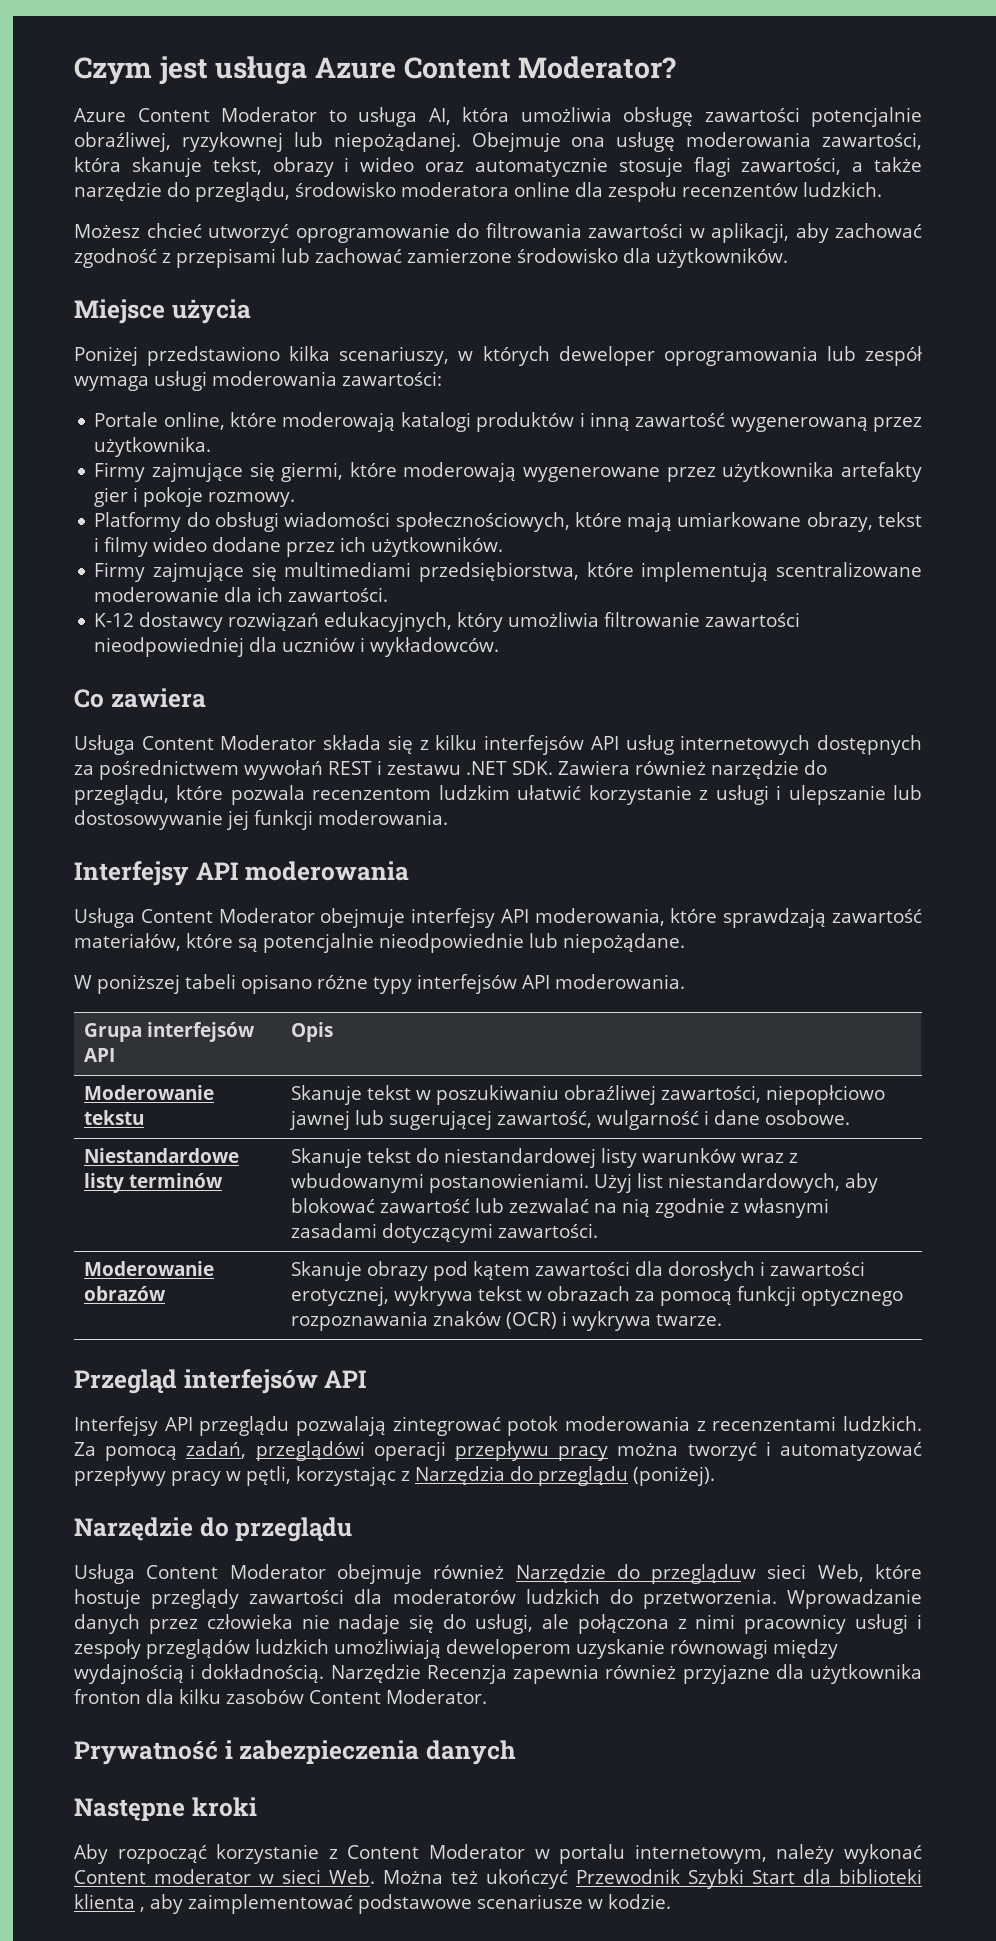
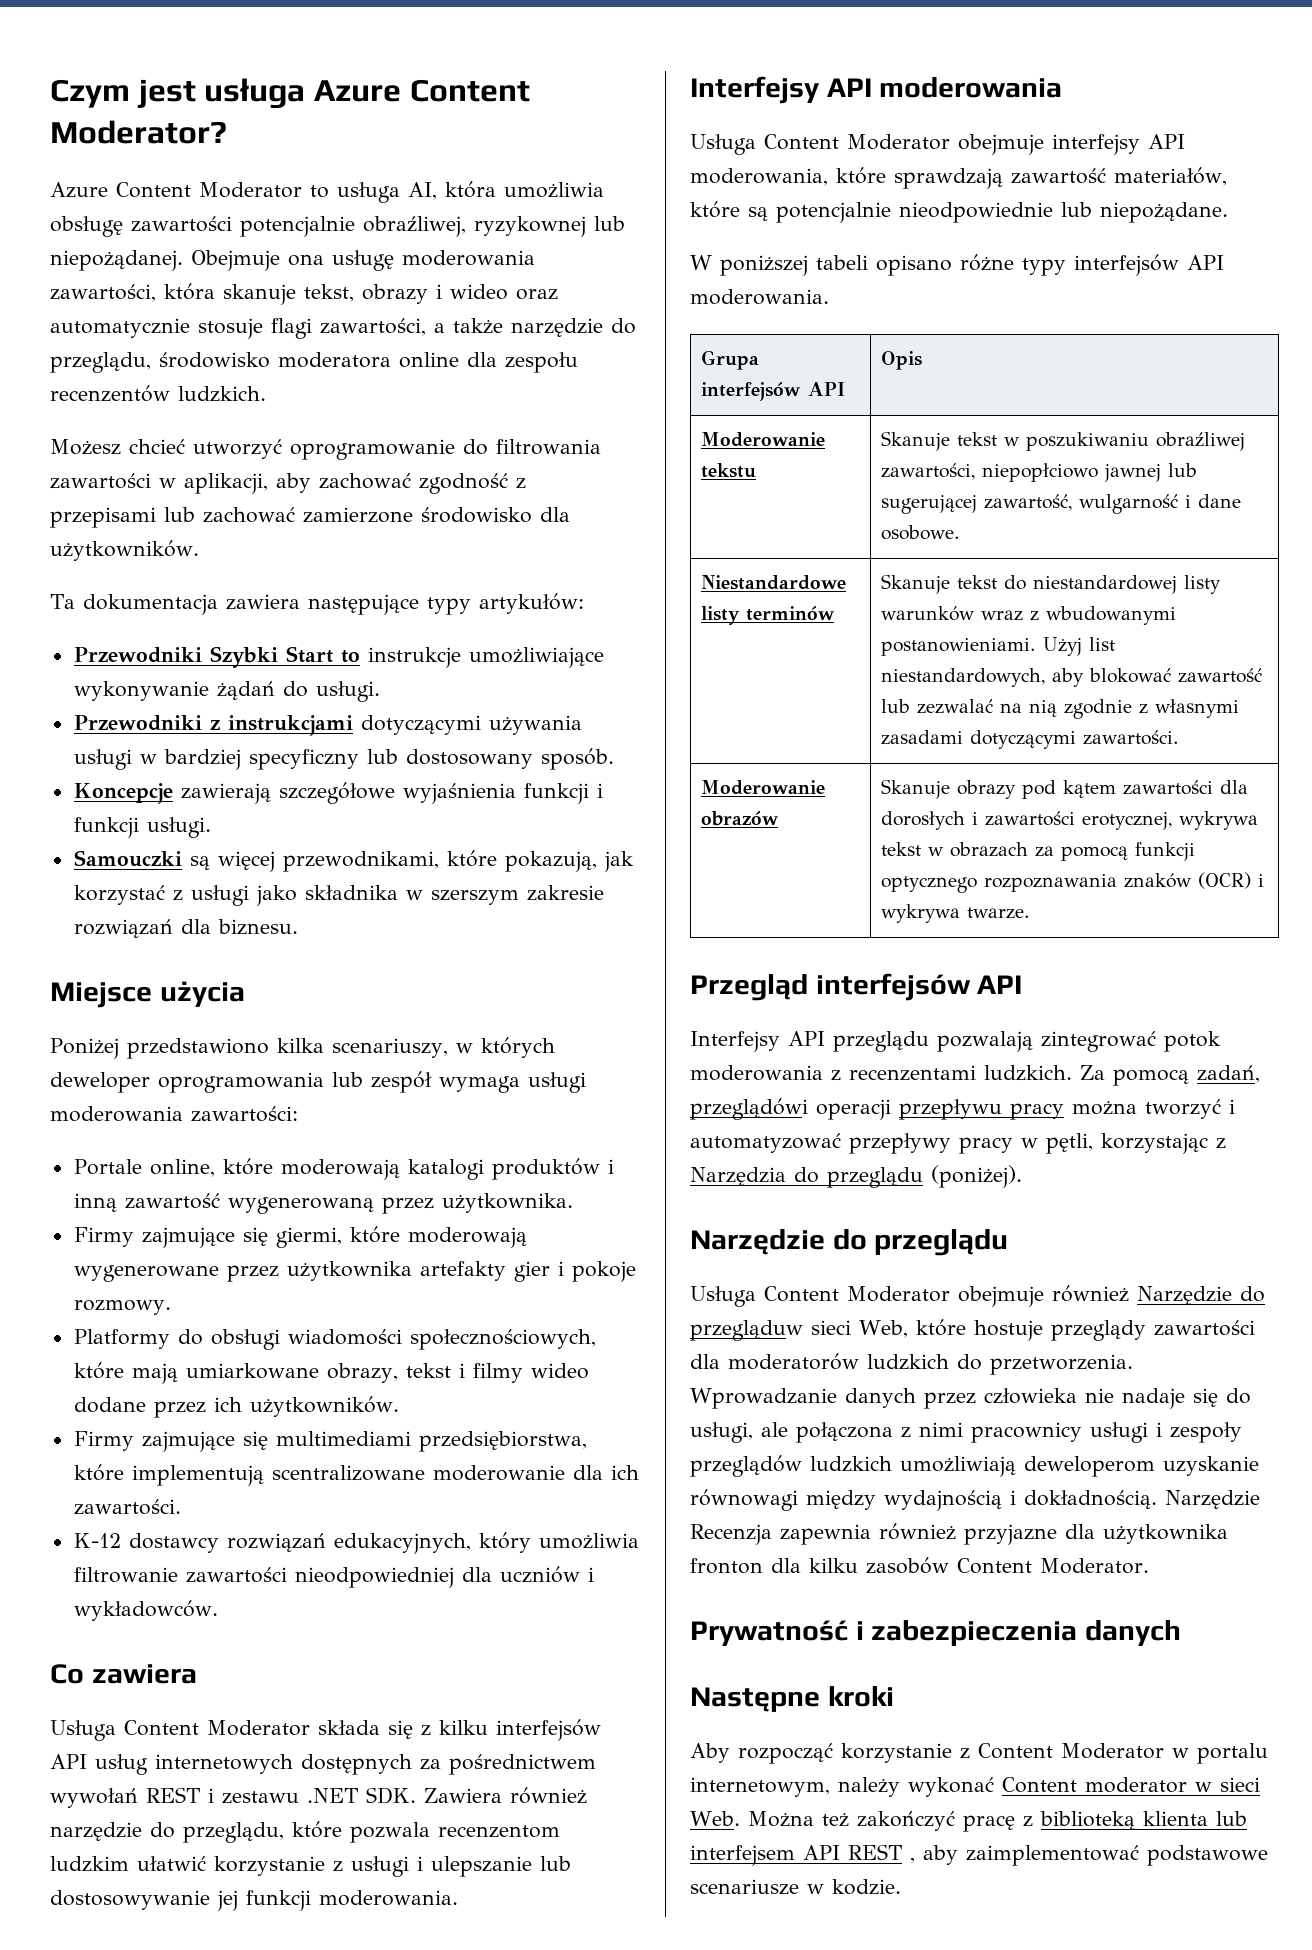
+ Ta dokumentacja zawiera następujące typy artykułów:
+ Przewodniki Szybki Start to instrukcje umożliwiające wykonywanie żądań do usługi.
+ Przewodniki z instrukcjami dotyczącymi używania usługi w bardziej specyficzny lub dostosowany sposób.
+ Koncepcje zawierają szczegółowe wyjaśnienia funkcji i funkcji usługi.
+ Samouczki są więcej przewodnikami, które pokazują, jak korzystać z usługi jako składnika w szerszym zakresie rozwiązań dla biznesu.
- Aby rozpocząć korzystanie z Content Moderator w portalu internetowym, należy wykonać Content moderator w sieci Web. Można też ukończyć Przewodnik Szybki Start dla biblioteki klienta , aby zaimplementować podstawowe scenariusze w kodzie.
+ Aby rozpocząć korzystanie z Content Moderator w portalu internetowym, należy wykonać Content moderator w sieci Web. Można też zakończyć pracę z biblioteką klienta lub interfejsem API REST , aby zaimplementować podstawowe scenariusze w kodzie.

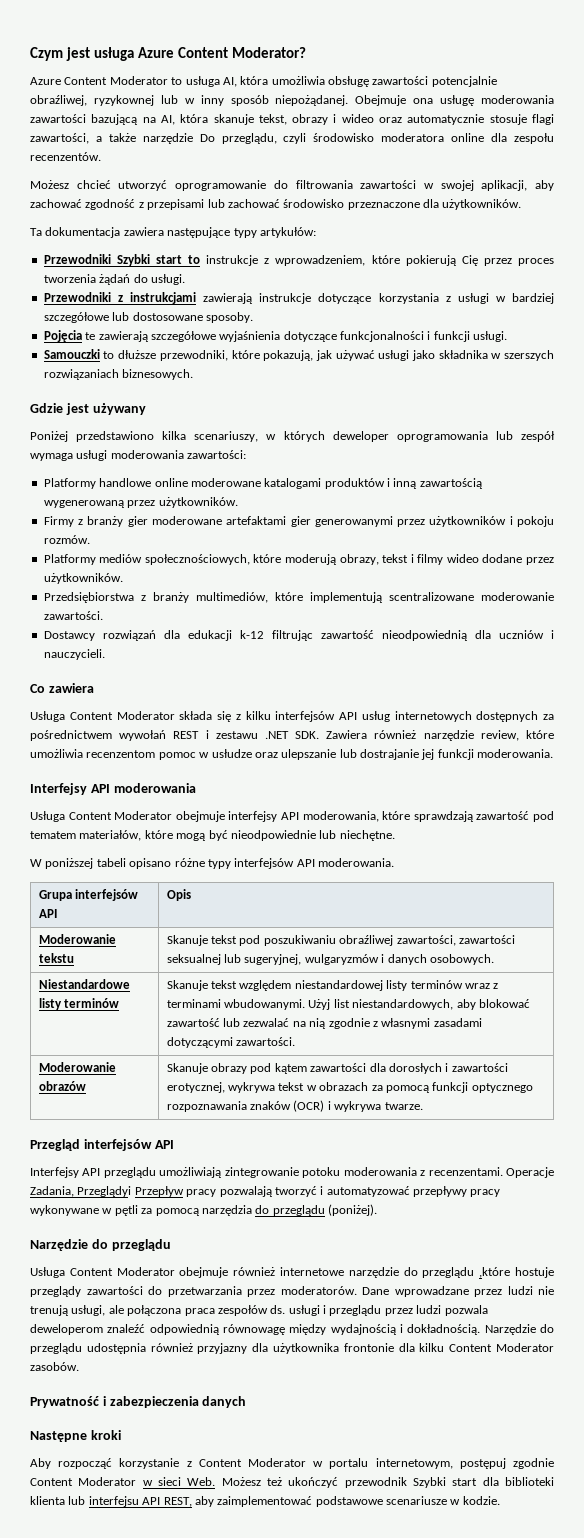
- Azure Content Moderator to usługa AI, która umożliwia obsługę zawartości potencjalnie obraźliwej, ryzykownej lub niepożądanej.
+ Azure Content Moderator to usługa AI, która umożliwia obsługę zawartości potencjalnie obraźliwej, ryzykownej lub w inny sposób niepożądanej.
- Obejmuje ona usługę moderowania zawartości, która skanuje tekst, obrazy i wideo oraz automatycznie stosuje flagi zawartości, a także narzędzie do przeglądu, środowisko moderatora online dla zespołu recenzentów ludzkich.
+ Obejmuje ona usługę moderowania zawartości bazującą na AI, która skanuje tekst, obrazy i wideo oraz automatycznie stosuje flagi zawartości, a także narzędzie Do przeglądu, czyli środowisko moderatora online dla zespołu recenzentów.
- Możesz chcieć utworzyć oprogramowanie do filtrowania zawartości w aplikacji, aby zachować zgodność z przepisami lub zachować zamierzone środowisko dla użytkowników.
+ Możesz chcieć utworzyć oprogramowanie do filtrowania zawartości w swojej aplikacji, aby zachować zgodność z przepisami lub zachować środowisko przeznaczone dla użytkowników.
- Przewodniki Szybki Start to instrukcje umożliwiające wykonywanie żądań do usługi.
+ Przewodniki Szybki start to instrukcje z wprowadzeniem, które pokierują Cię przez proces tworzenia żądań do usługi.
- Przewodniki z instrukcjami dotyczącymi używania usługi w bardziej specyficzny lub dostosowany sposób.
- Koncepcje zawierają szczegółowe wyjaśnienia funkcji i funkcji usługi.
+ Przewodniki z instrukcjami zawierają instrukcje dotyczące korzystania z usługi w bardziej szczegółowe lub dostosowane sposoby.
+ Pojęcia te zawierają szczegółowe wyjaśnienia dotyczące funkcjonalności i funkcji usługi.
- Samouczki są więcej przewodnikami, które pokazują, jak korzystać z usługi jako składnika w szerszym zakresie rozwiązań dla biznesu.
- Miejsce użycia
+ Samouczki to dłuższe przewodniki, które pokazują, jak używać usługi jako składnika w szerszych rozwiązaniach biznesowych.
+ Gdzie jest używany
- Portale online, które moderowają katalogi produktów i inną zawartość wygenerowaną przez użytkownika.
- Firmy zajmujące się giermi, które moderowają wygenerowane przez użytkownika artefakty gier i pokoje rozmowy.
- Platformy do obsługi wiadomości społecznościowych, które mają umiarkowane obrazy, tekst i filmy wideo dodane przez ich użytkowników.
- Firmy zajmujące się multimediami przedsiębiorstwa, które implementują scentralizowane moderowanie dla ich zawartości.
- K-12 dostawcy rozwiązań edukacyjnych, który umożliwia filtrowanie zawartości nieodpowiedniej dla uczniów i wykładowców.
+ Platformy handlowe online moderowane katalogami produktów i inną zawartością wygenerowaną przez użytkowników.
+ Firmy z branży gier moderowane artefaktami gier generowanymi przez użytkowników i pokoju rozmów.
+ Platformy mediów społecznościowych, które moderują obrazy, tekst i filmy wideo dodane przez użytkowników.
+ Przedsiębiorstwa z branży multimediów, które implementują scentralizowane moderowanie zawartości.
+ Dostawcy rozwiązań dla edukacji k-12 filtrując zawartość nieodpowiednią dla uczniów i nauczycieli.
- Usługa Content Moderator składa się z kilku interfejsów API usług internetowych dostępnych za pośrednictwem wywołań REST i zestawu .NET SDK. Zawiera również narzędzie do przeglądu, które pozwala recenzentom ludzkim ułatwić korzystanie z usługi i ulepszanie lub dostosowywanie jej funkcji moderowania.
+ Usługa Content Moderator składa się z kilku interfejsów API usług internetowych dostępnych za pośrednictwem wywołań REST i zestawu .NET SDK. Zawiera również narzędzie review, które umożliwia recenzentom pomoc w usłudze oraz ulepszanie lub dostrajanie jej funkcji moderowania.
- Usługa Content Moderator obejmuje interfejsy API moderowania, które sprawdzają zawartość materiałów, które są potencjalnie nieodpowiednie lub niepożądane.
+ Usługa Content Moderator obejmuje interfejsy API moderowania, które sprawdzają zawartość pod tematem materiałów, które mogą być nieodpowiednie lub niechętne.
- Moderowanie tekstu | Skanuje tekst w poszukiwaniu obraźliwej zawartości, niepopłciowo jawnej lub sugerującej zawartość, wulgarność i dane osobowe.
+ Moderowanie tekstu | Skanuje tekst pod poszukiwaniu obraźliwej zawartości, zawartości seksualnej lub sugeryjnej, wulgaryzmów i danych osobowych.
- Niestandardowe listy terminów | Skanuje tekst do niestandardowej listy warunków wraz z wbudowanymi postanowieniami. Użyj list niestandardowych, aby blokować zawartość lub zezwalać na nią zgodnie z własnymi zasadami dotyczącymi zawartości.
+ Niestandardowe listy terminów | Skanuje tekst względem niestandardowej listy terminów wraz z terminami wbudowanymi. Użyj list niestandardowych, aby blokować zawartość lub zezwalać na nią zgodnie z własnymi zasadami dotyczącymi zawartości.
- Interfejsy API przeglądu pozwalają zintegrować potok moderowania z recenzentami ludzkich. Za pomocą zadań, przeglądówi operacji przepływu pracy można tworzyć i automatyzować przepływy pracy w pętli, korzystając z Narzędzia do przeglądu (poniżej).
+ Interfejsy API przeglądu umożliwiają zintegrowanie potoku moderowania z recenzentami. Operacje Zadania, Przeglądyi Przepływ pracy pozwalają tworzyć i automatyzować przepływy pracy wykonywane w pętli za pomocą narzędzia do przeglądu (poniżej).
- Usługa Content Moderator obejmuje również Narzędzie do przegląduw sieci Web, które hostuje przeglądy zawartości dla moderatorów ludzkich do przetworzenia. Wprowadzanie danych przez człowieka nie nadaje się do usługi, ale połączona z nimi pracownicy usługi i zespoły przeglądów ludzkich umożliwiają deweloperom uzyskanie równowagi między wydajnością i dokładnością.
+ Usługa Content Moderator obejmuje również internetowe narzędzie do przeglądu ,które hostuje przeglądy zawartości do przetwarzania przez moderatorów. Dane wprowadzane przez ludzi nie trenują usługi, ale połączona praca zespołów ds. usługi i przeglądu przez ludzi pozwala deweloperom znaleźć odpowiednią równowagę między wydajnością i dokładnością.
- Narzędzie Recenzja zapewnia również przyjazne dla użytkownika fronton dla kilku zasobów Content Moderator.
+ Narzędzie do przeglądu udostępnia również przyjazny dla użytkownika frontonie dla kilku Content Moderator zasobów.
- Aby rozpocząć korzystanie z Content Moderator w portalu internetowym, należy wykonać Content moderator w sieci Web. Można też zakończyć pracę z biblioteką klienta lub interfejsem API REST , aby zaimplementować podstawowe scenariusze w kodzie.
+ Aby rozpocząć korzystanie z Content Moderator w portalu internetowym, postępuj zgodnie Content Moderator w sieci Web. Możesz też ukończyć przewodnik Szybki start dla biblioteki klienta lub interfejsu API REST, aby zaimplementować podstawowe scenariusze w kodzie.

